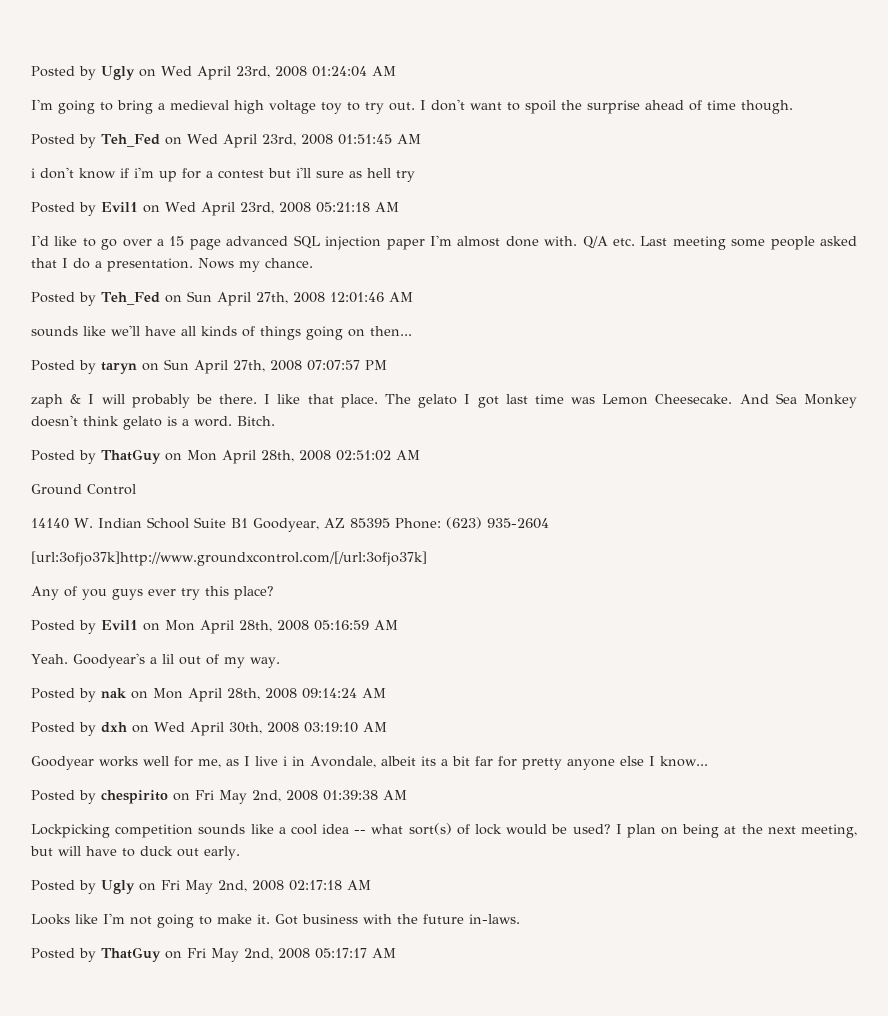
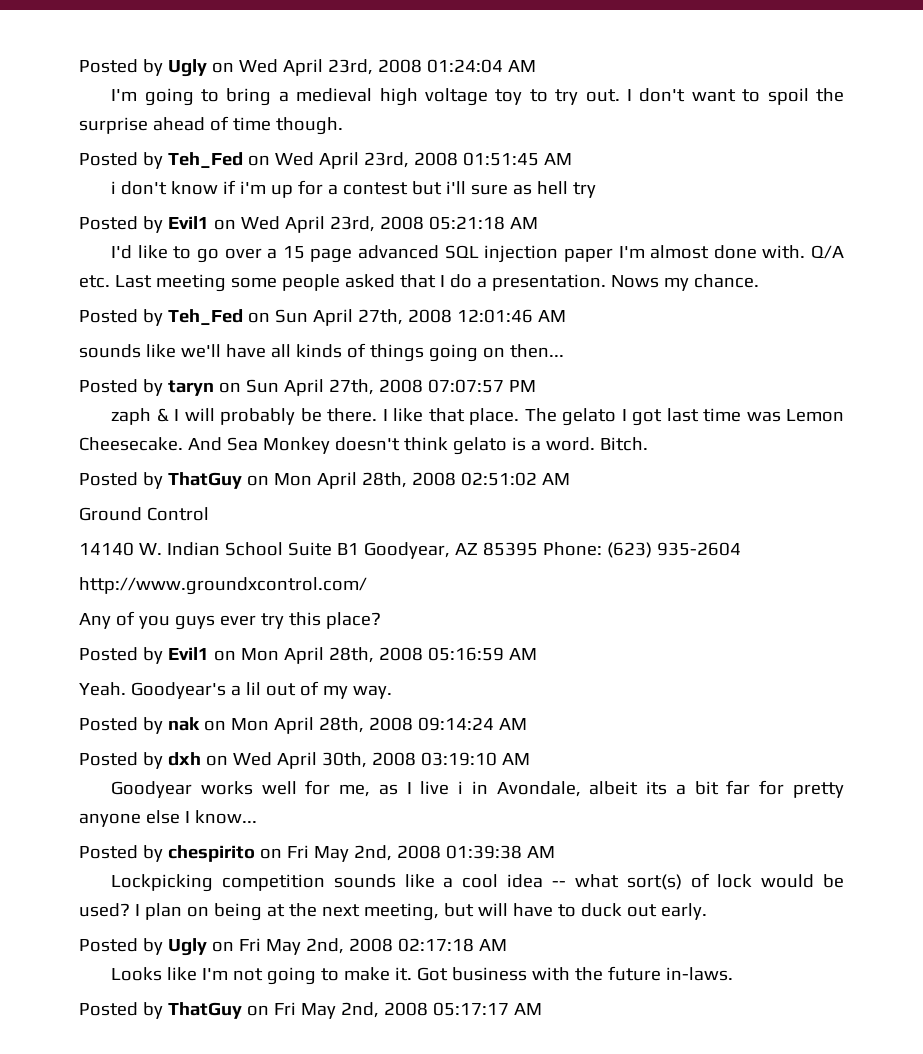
- [url:3ofjo37k]http://www.groundxcontrol.com/[/url:3ofjo37k]
+ http://www.groundxcontrol.com/

